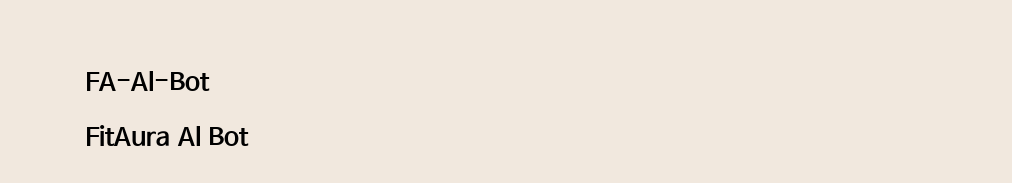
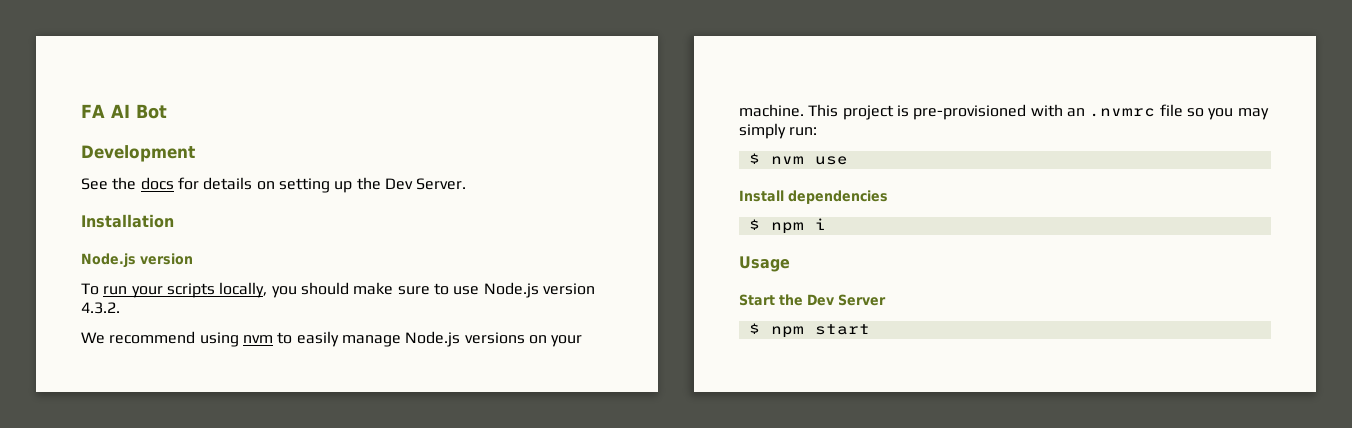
- FA-AI-Bot
- FitAura AI Bot
+ FA AI Bot
+ Development
+ See the docs for details on setting up the Dev Server.
+ Installation
+ Node.js version
+ To run your scripts locally, you should make sure to use Node.js version 4.3.2.
+ We recommend using nvm to easily manage Node.js versions on your machine. This project is pre-provisioned with an .nvmrc file so you may simply run:
+ $ nvm use
+ Install dependencies
+ $ npm i
+ Usage
+ Start the Dev Server
+ $ npm start

